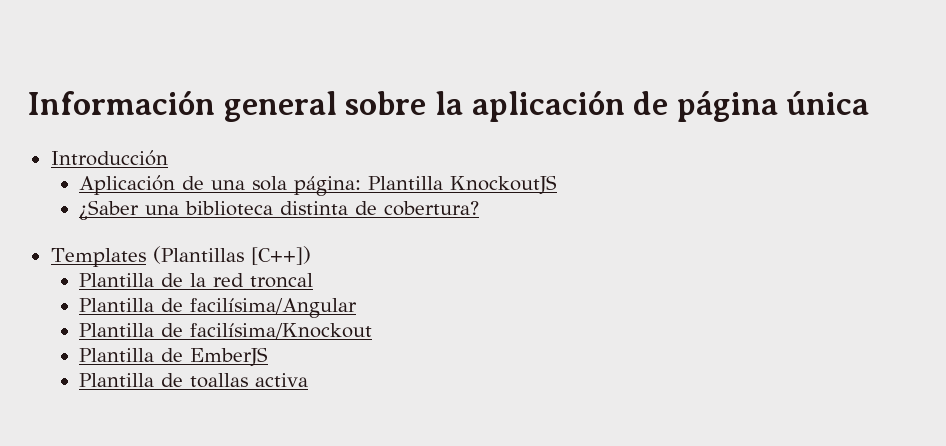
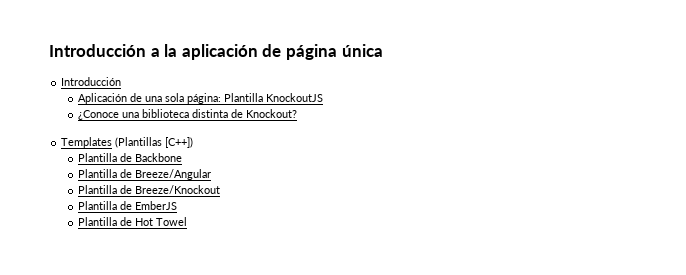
- Información general sobre la aplicación de página única
+ Introducción a la aplicación de página única
- ¿Saber una biblioteca distinta de cobertura?
+ ¿Conoce una biblioteca distinta de Knockout?
- Plantilla de la red troncal
- Plantilla de facilísima/Angular
- Plantilla de facilísima/Knockout
+ Plantilla de Backbone
+ Plantilla de Breeze/Angular
+ Plantilla de Breeze/Knockout
- Plantilla de toallas activa
+ Plantilla de Hot Towel

